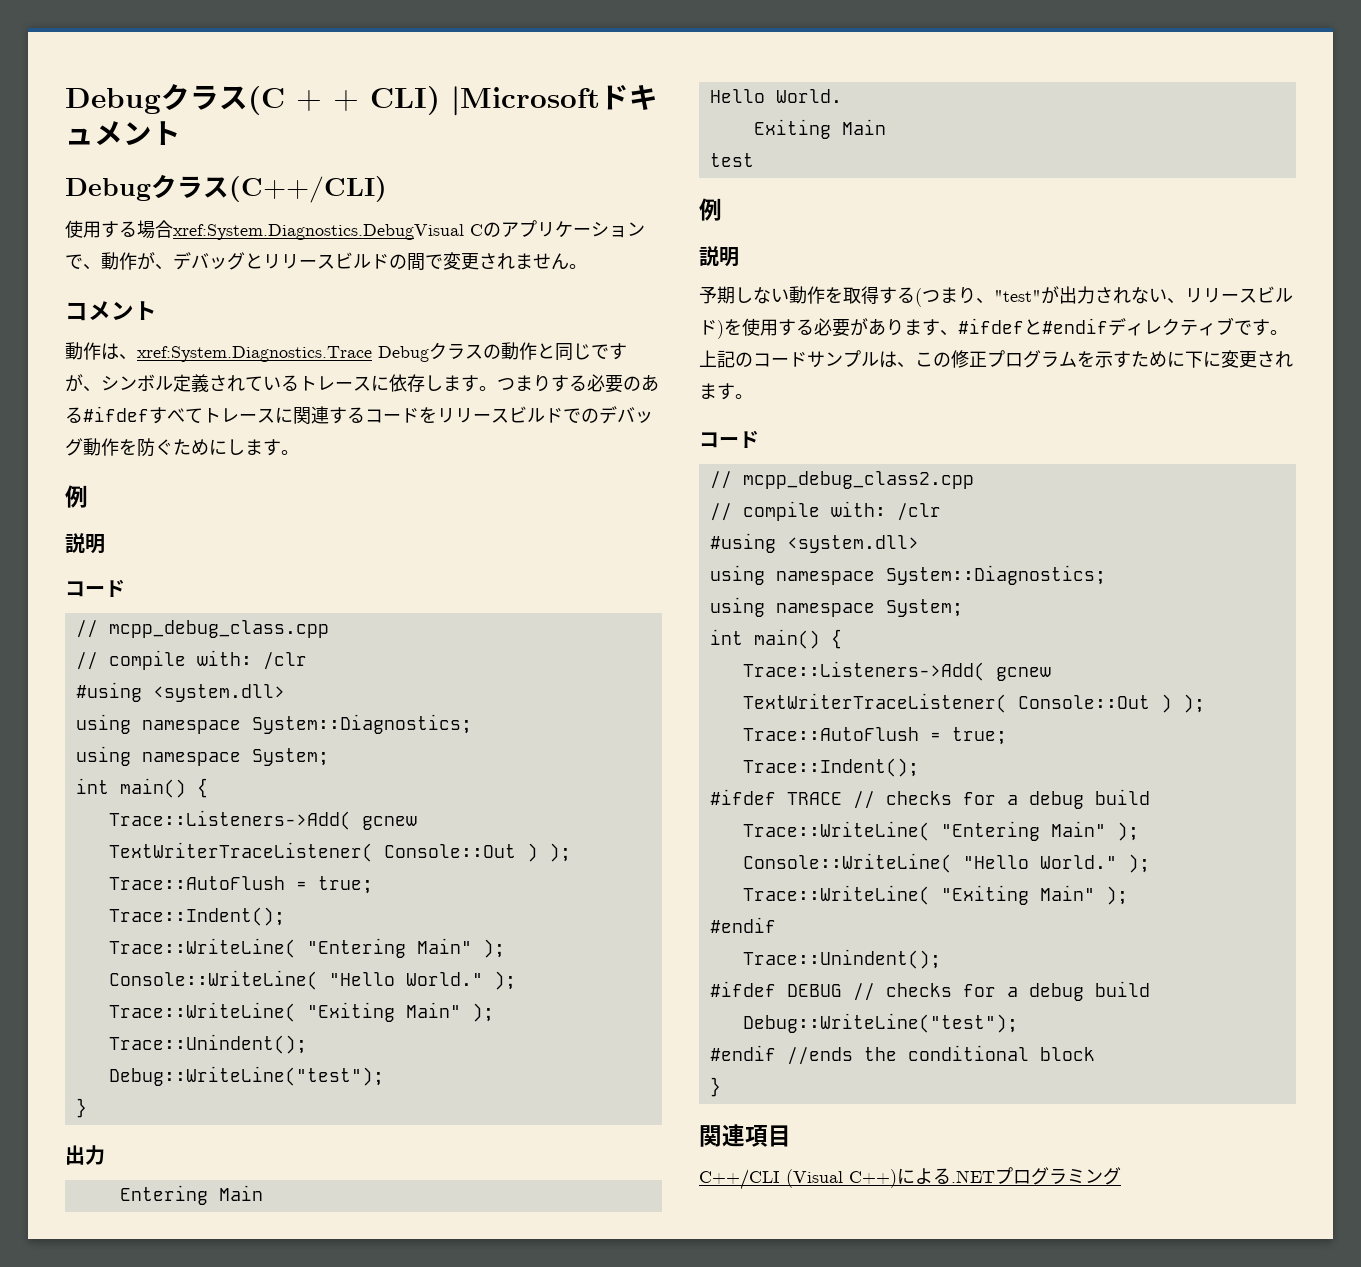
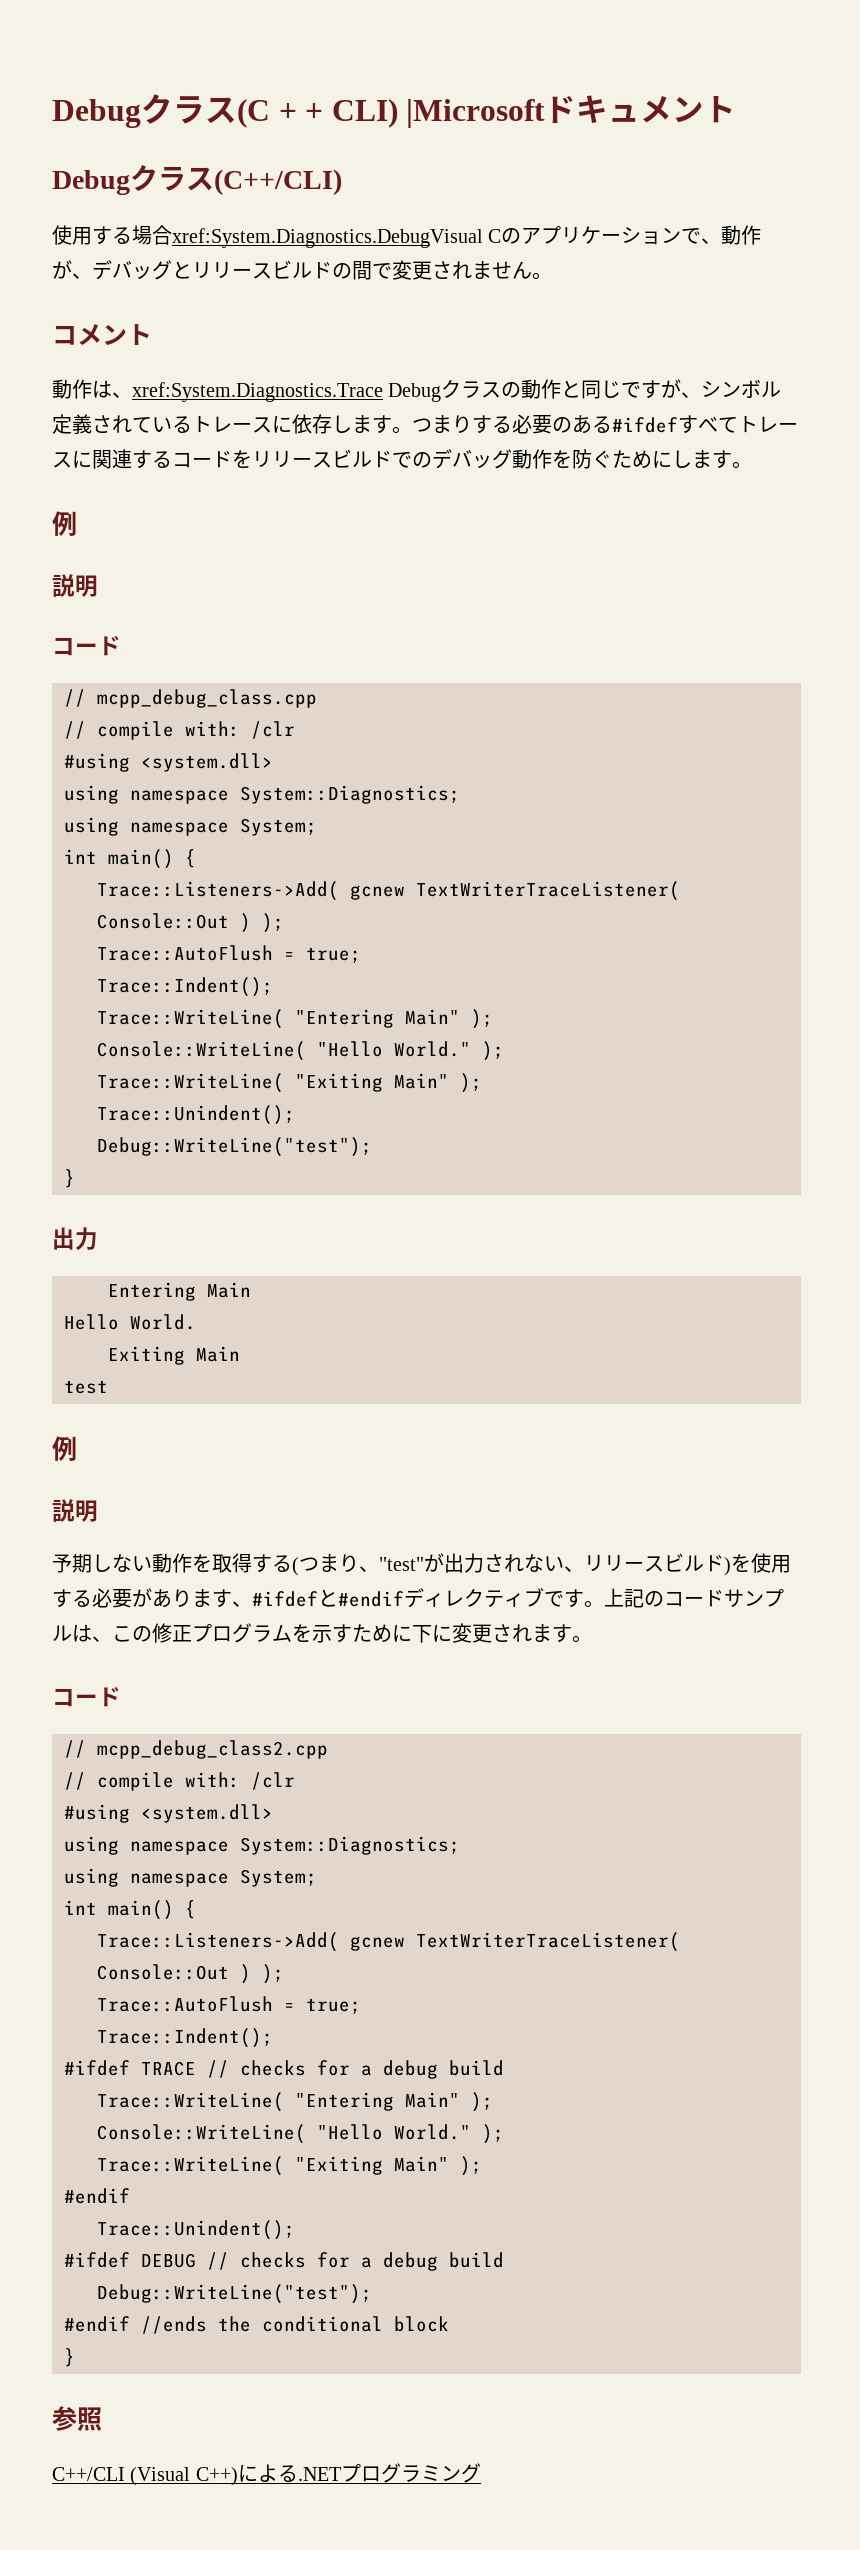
- 関連項目
+ 参照

